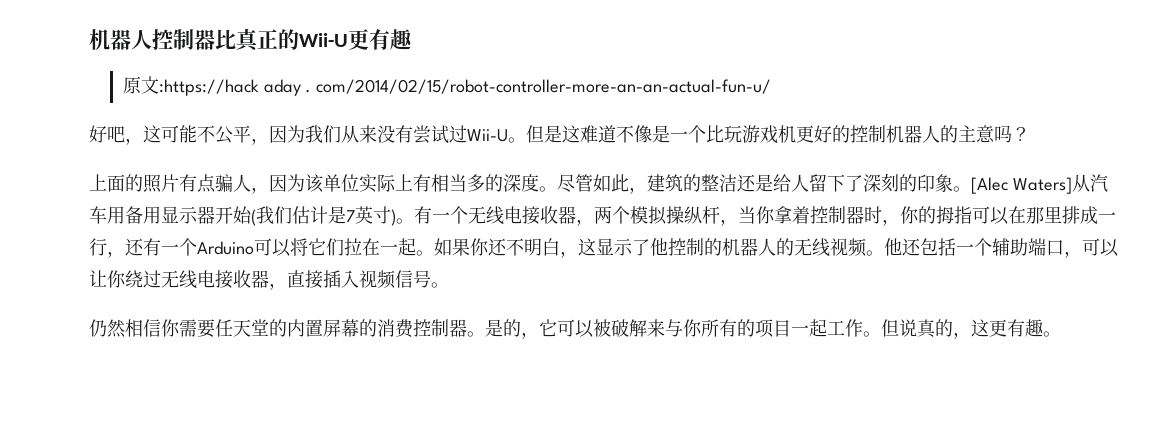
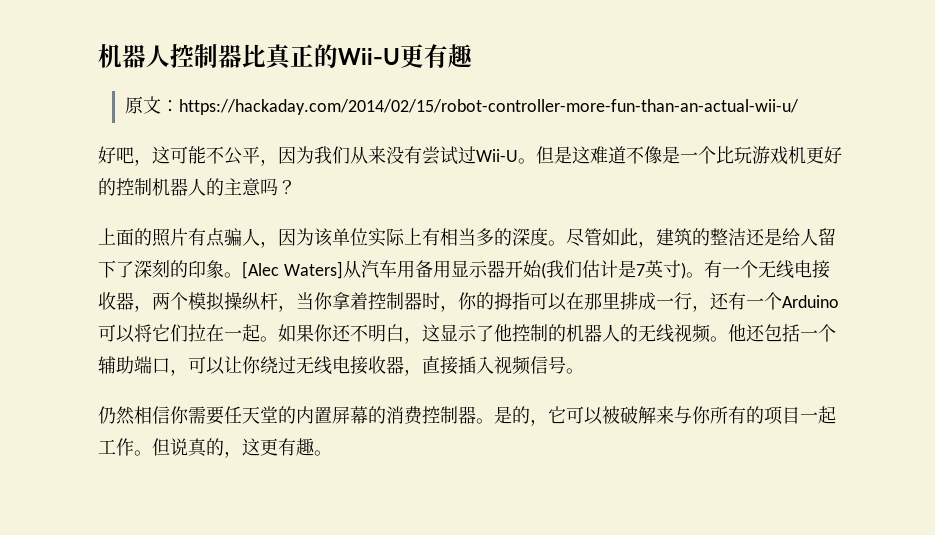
- 原文:https://hack aday . com/2014/02/15/robot-controller-more-an-an-actual-fun-u/
+ 原文：https://hackaday.com/2014/02/15/robot-controller-more-fun-than-an-actual-wii-u/

